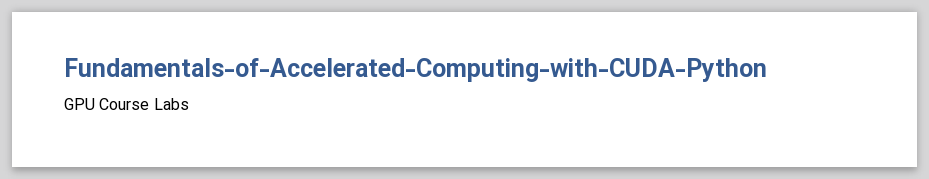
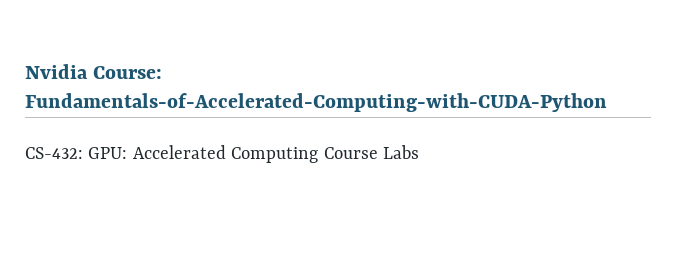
- Fundamentals-of-Accelerated-Computing-with-CUDA-Python
+ Nvidia Course: Fundamentals-of-Accelerated-Computing-with-CUDA-Python
- GPU Course Labs
+ CS-432: GPU: Accelerated Computing Course Labs

